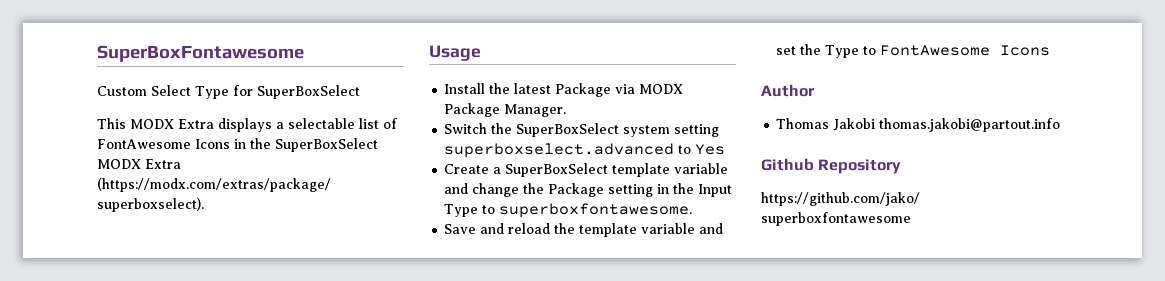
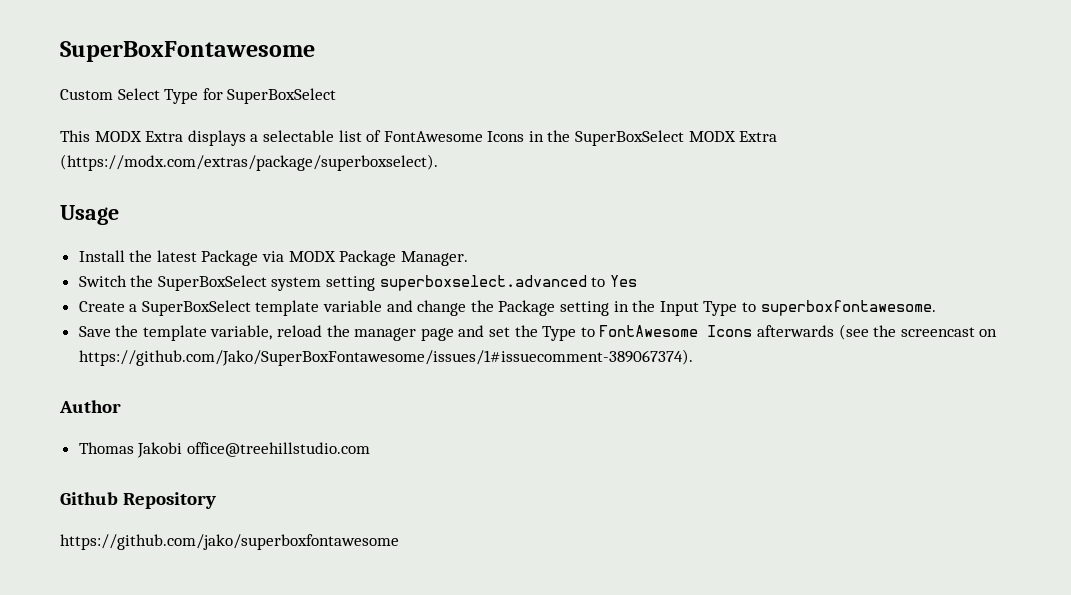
- Save and reload the template variable and set the Type to FontAwesome Icons
+ Save the template variable, reload the manager page and set the Type to FontAwesome Icons afterwards (see the screencast on https://github.com/Jako/SuperBoxFontawesome/issues/1#issuecomment-389067374).
- Thomas Jakobi thomas.jakobi@partout.info
+ Thomas Jakobi office@treehillstudio.com

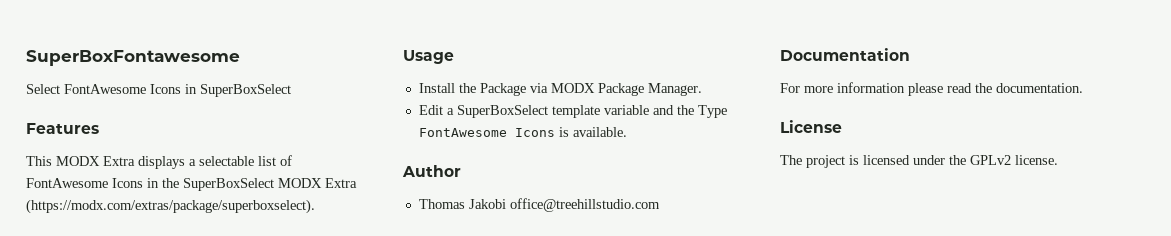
- Custom Select Type for SuperBoxSelect
+ Select FontAwesome Icons in SuperBoxSelect
+ Features
- Install the latest Package via MODX Package Manager.
+ Install the Package via MODX Package Manager.
- Switch the SuperBoxSelect system setting superboxselect.advanced to Yes
- Create a SuperBoxSelect template variable and change the Package setting in the Input Type to superboxfontawesome.
- Save the template variable, reload the manager page and set the Type to FontAwesome Icons afterwards (see the screencast on https://github.com/Jako/SuperBoxFontawesome/issues/1#issuecomment-389067374).
+ Edit a SuperBoxSelect template variable and the Type FontAwesome Icons is available.
  Author
  Thomas Jakobi office@treehillstudio.com
- Github Repository
- https://github.com/jako/superboxfontawesome
+ Documentation
+ For more information please read the documentation.
+ License
+ The project is licensed under the GPLv2 license.

